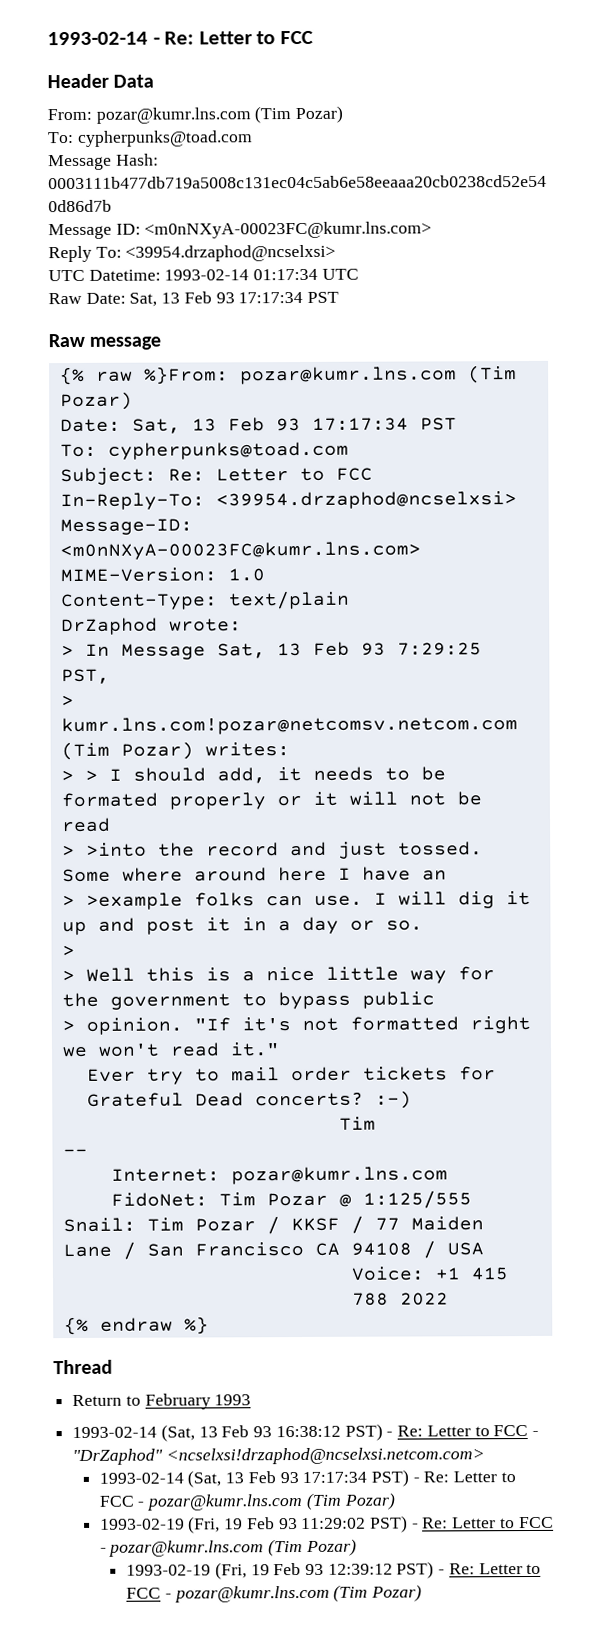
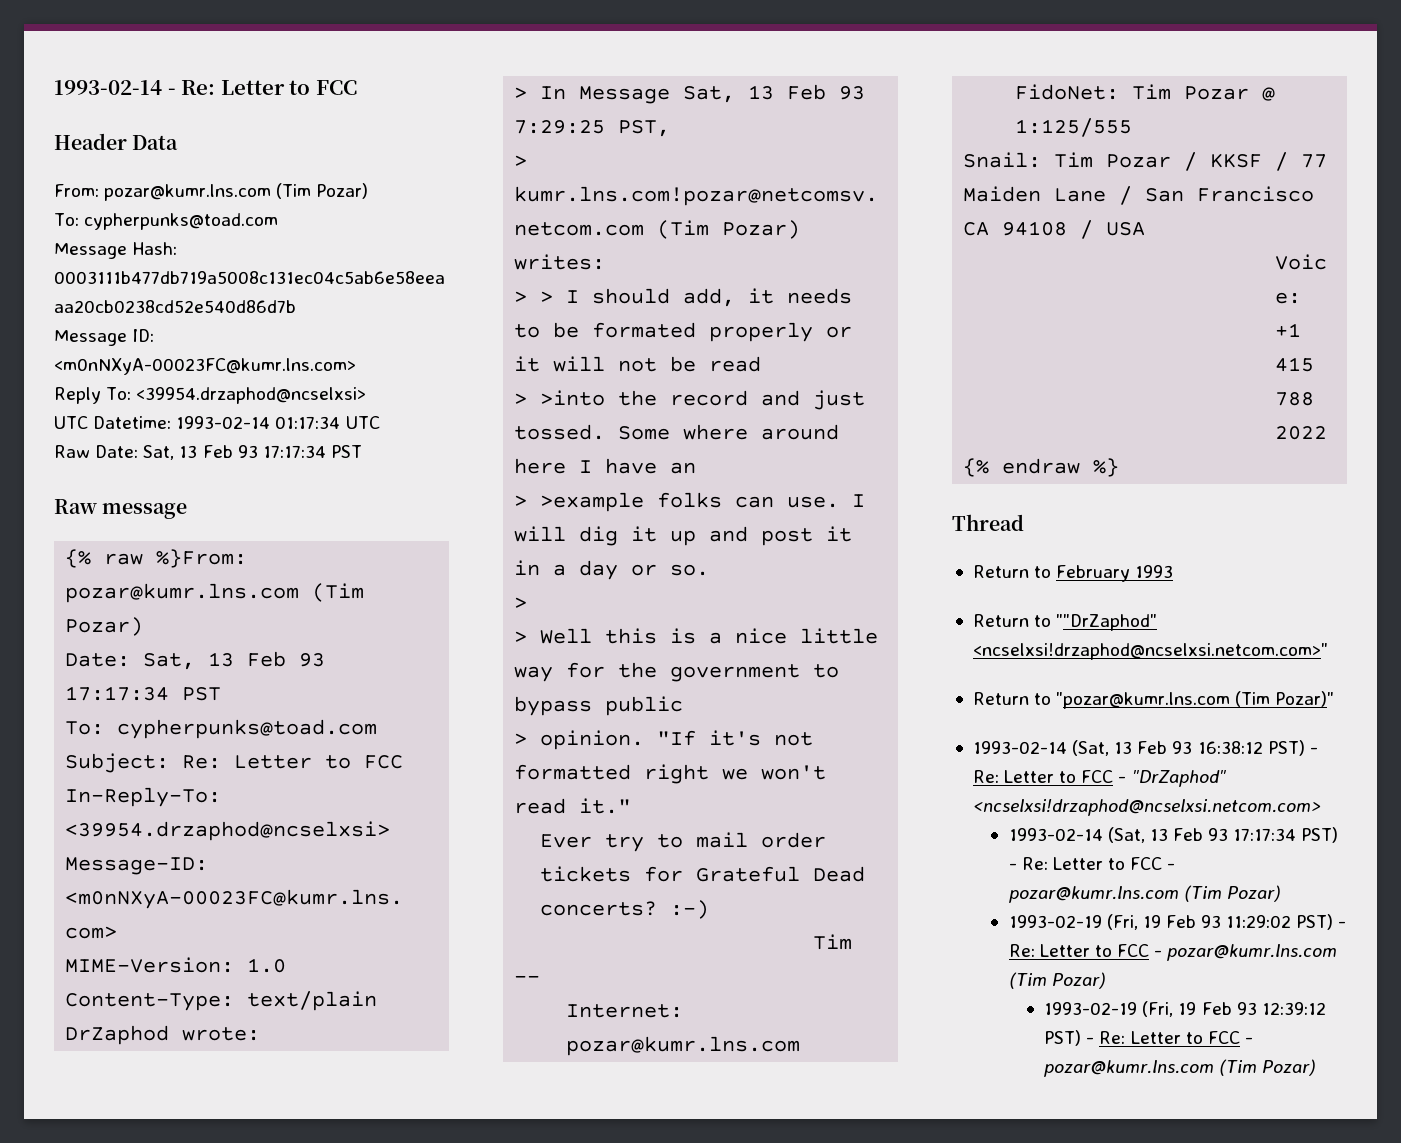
+ Return to ""DrZaphod" <ncselxsi!drzaphod@ncselxsi.netcom.com>"
+ Return to "pozar@kumr.lns.com (Tim Pozar)"

